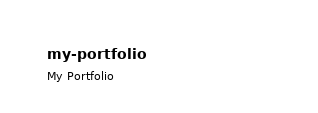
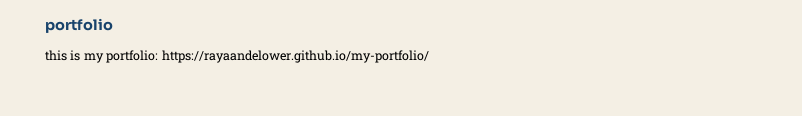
- my-portfolio
- My Portfolio
+ portfolio
+ this is my portfolio: https://rayaandelower.github.io/my-portfolio/

